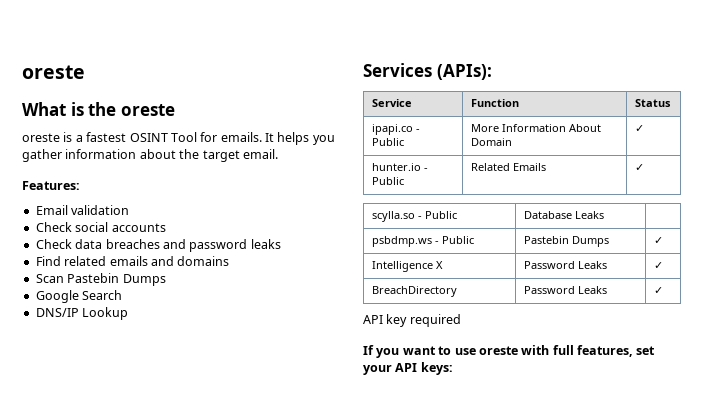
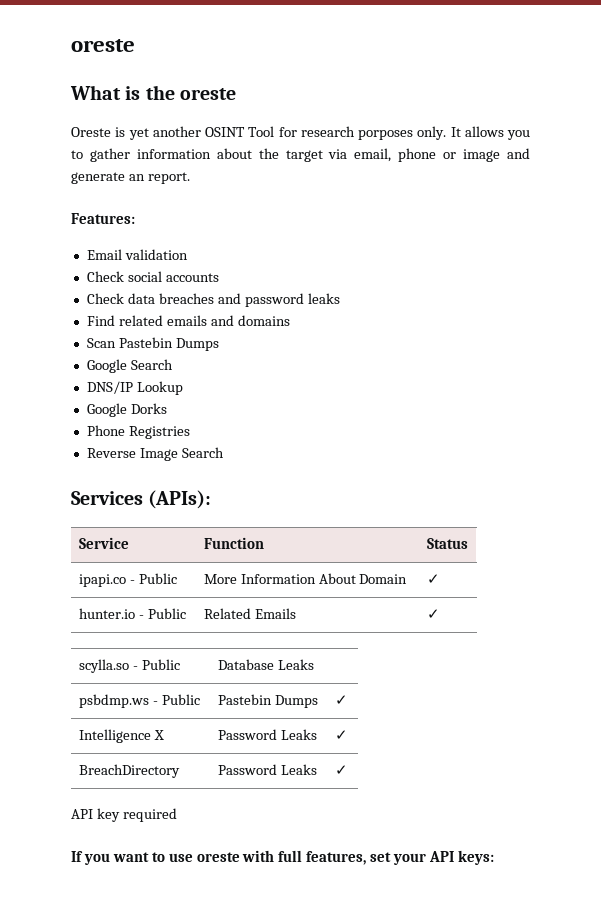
- oreste is a fastest OSINT Tool for emails. It helps you gather information about the target email.
+ Oreste is yet another OSINT Tool for research porposes only. It allows you to gather information about the target via email, phone or image and generate an report.
+ Google Dorks
+ Phone Registries
+ Reverse Image Search

